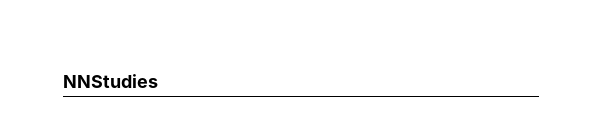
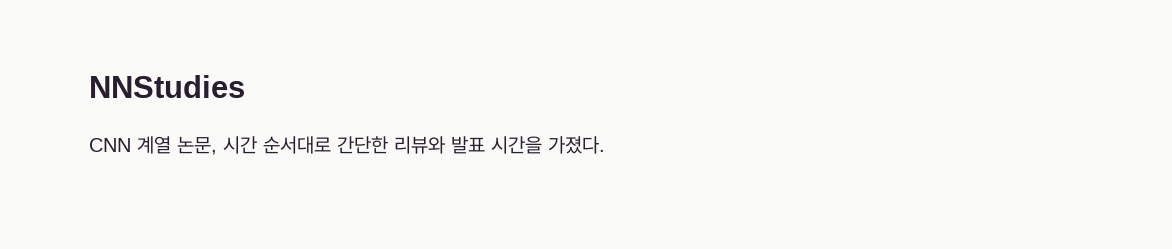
+ CNN 계열 논문, 시간 순서대로 간단한 리뷰와 발표 시간을 가졌다.

